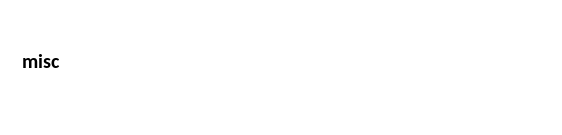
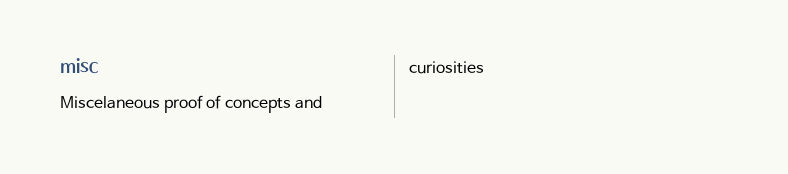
+ Miscelaneous proof of concepts and curiosities

